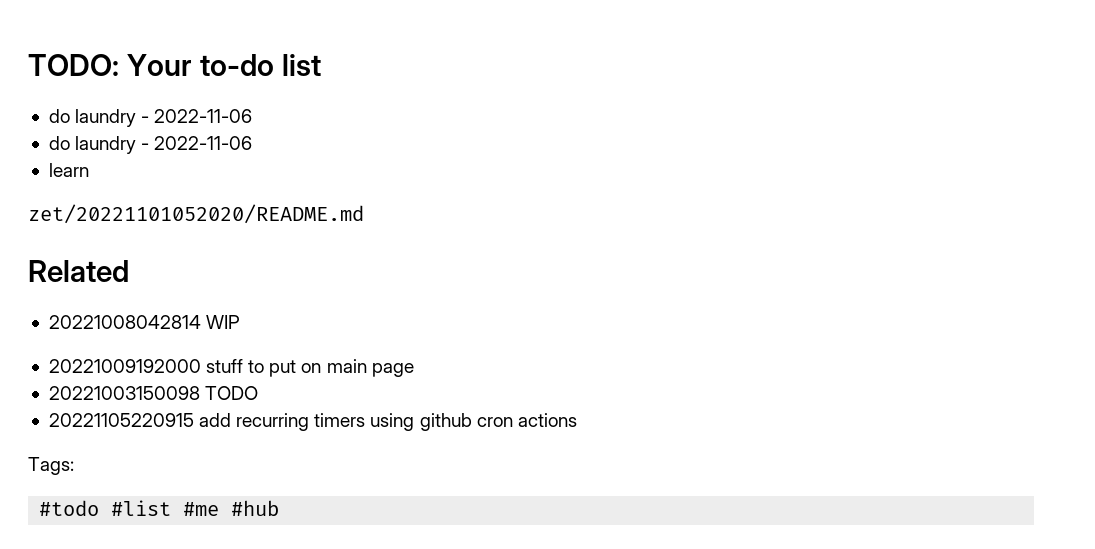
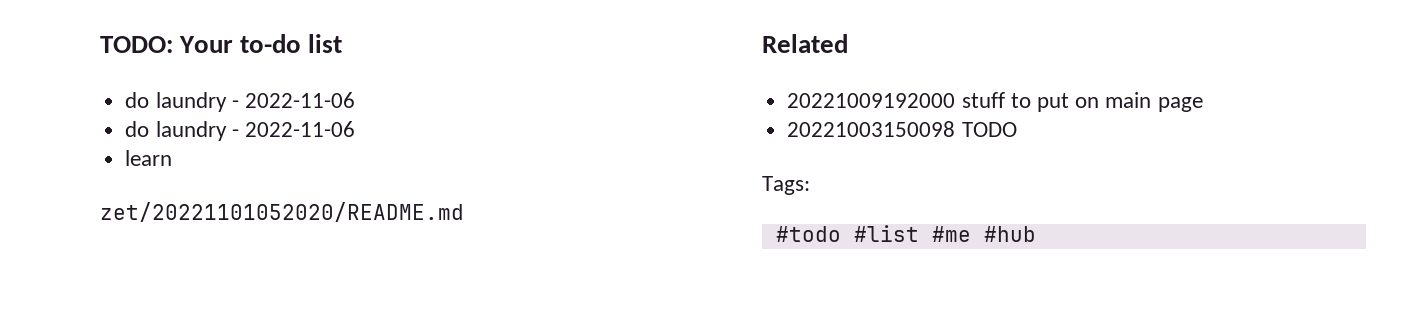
- 20221008042814 WIP
- 20221105220915 add recurring timers using github cron actions

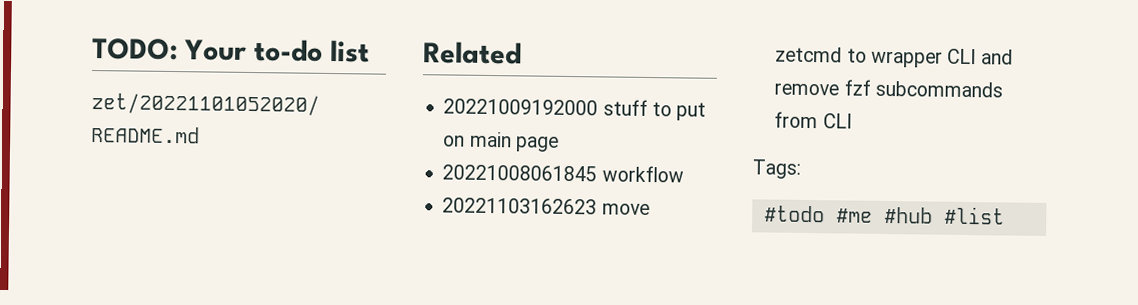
  TODO: Your to-do list
- do laundry - 2022-11-06
- do laundry - 2022-11-06
- learn
- 20221003150098 TODO
+ 20221008061845 workflow
+ 20221103162623 move zetcmd to wrapper CLI and remove fzf subcommands from CLI
- #todo #list #me #hub
+ #todo #me #hub #list

